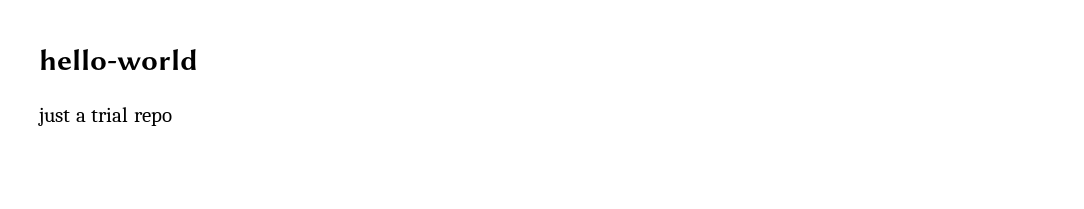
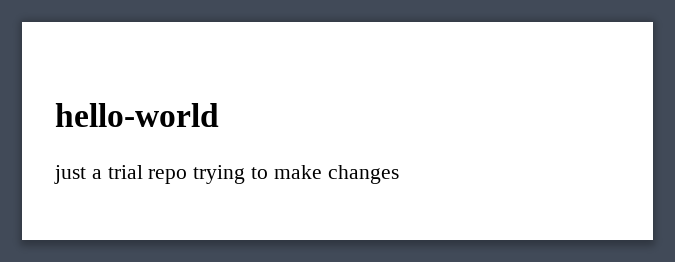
- just a trial repo
+ just a trial repo trying to make changes

